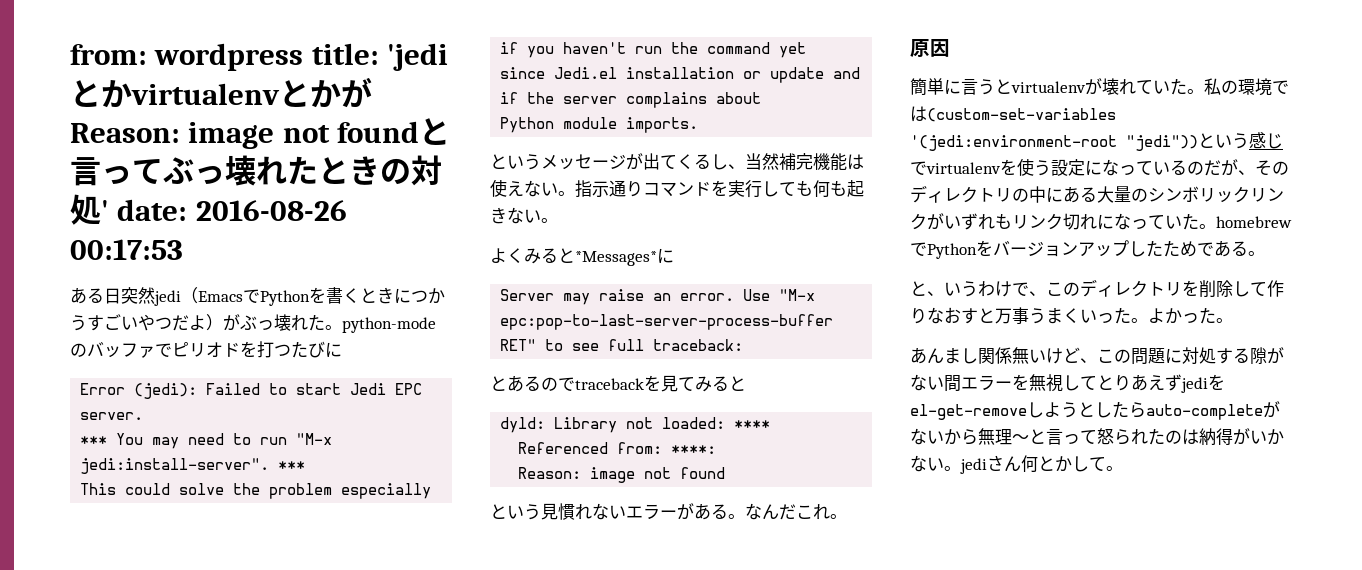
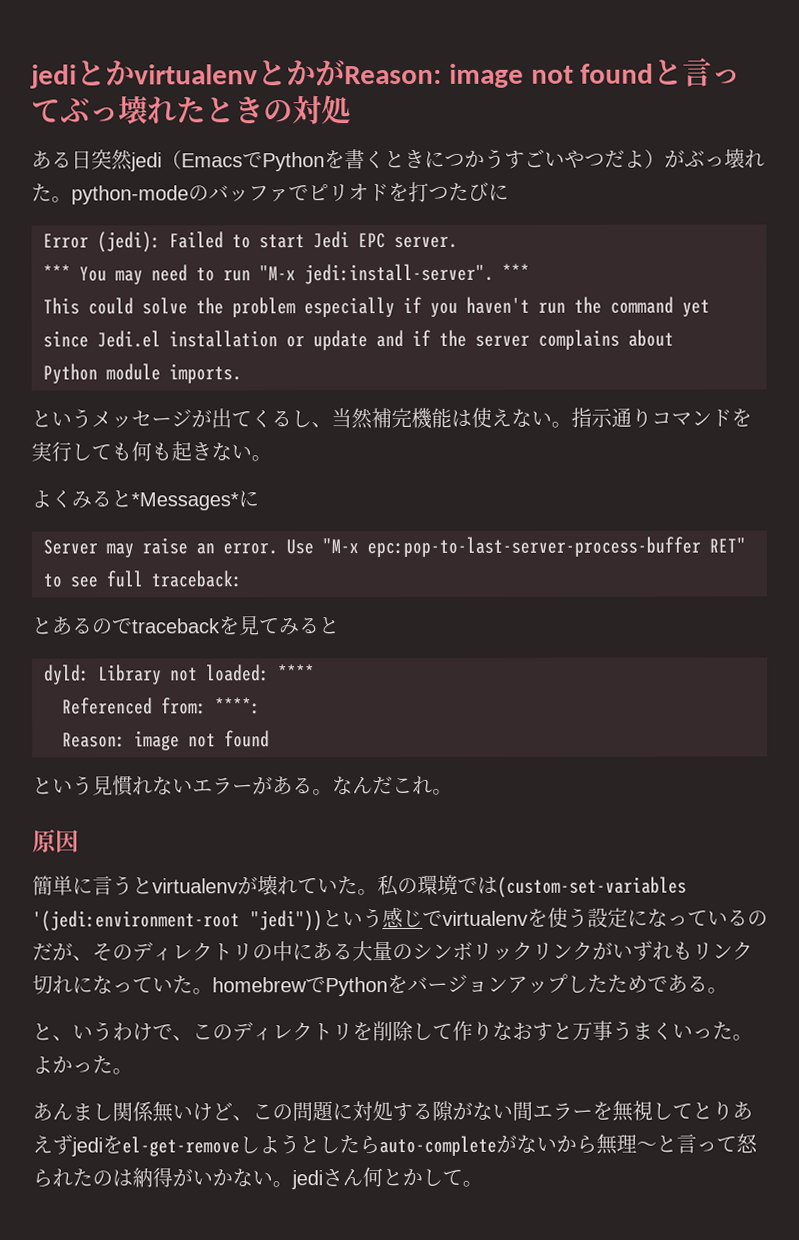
- from: wordpress title: 'jediとかvirtualenvとかがReason: image not foundと言ってぶっ壊れたときの対処' date: 2016-08-26 00:17:53
+ jediとかvirtualenvとかがReason: image not foundと言ってぶっ壊れたときの対処

